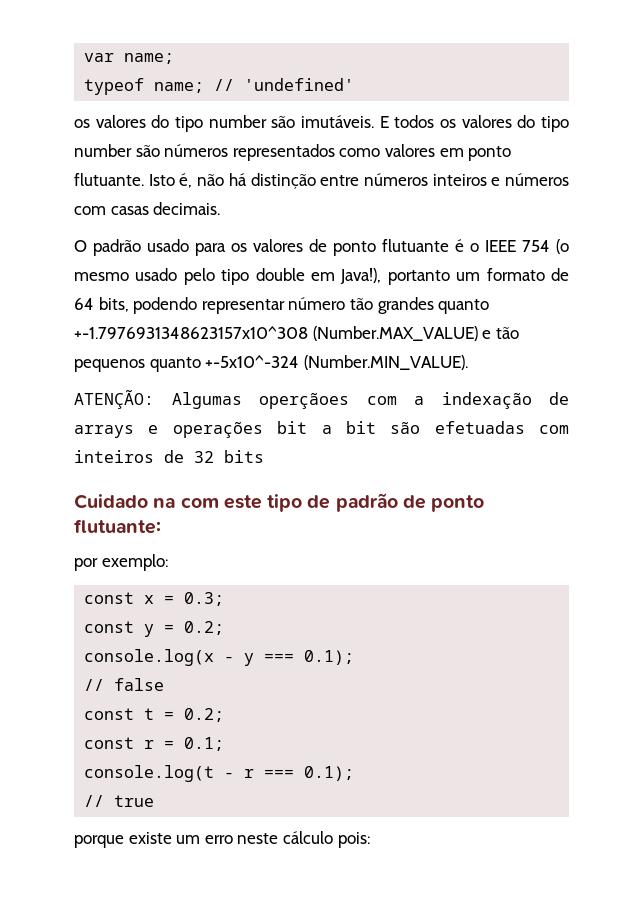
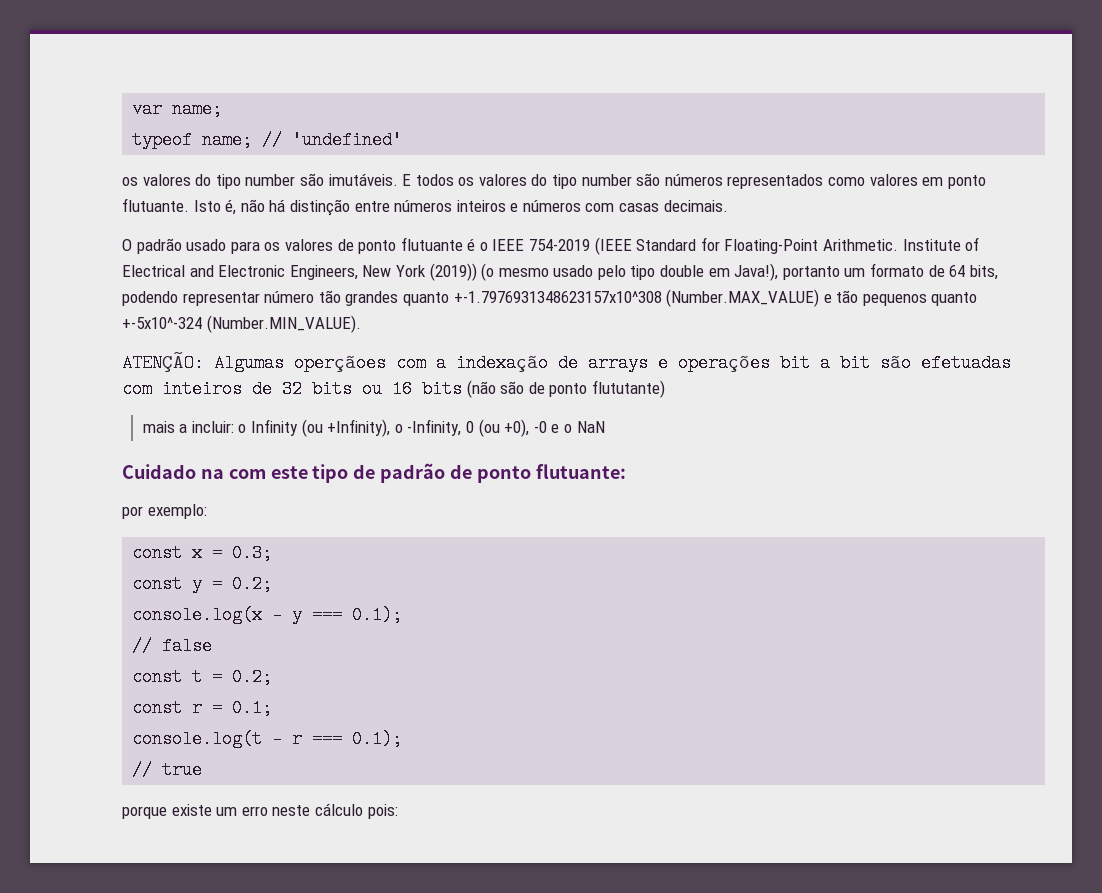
- O padrão usado para os valores de ponto flutuante é o IEEE 754 (o mesmo usado pelo tipo double em Java!), portanto um formato de 64 bits, podendo representar número tão grandes quanto +-1.7976931348623157x10^308 (Number.MAX_VALUE) e tão pequenos quanto +-5x10^-324 (Number.MIN_VALUE).
+ O padrão usado para os valores de ponto flutuante é o IEEE 754-2019 (IEEE Standard for Floating-Point Arithmetic. Institute of Electrical and Electronic Engineers, New York (2019)) (o mesmo usado pelo tipo double em Java!), portanto um formato de 64 bits, podendo representar número tão grandes quanto +-1.7976931348623157x10^308 (Number.MAX_VALUE) e tão pequenos quanto +-5x10^-324 (Number.MIN_VALUE).
- ATENÇÃO: Algumas operçãoes com a indexação de arrays e operações bit a bit são efetuadas com inteiros de 32 bits
+ ATENÇÃO: Algumas operçãoes com a indexação de arrays e operações bit a bit são efetuadas com inteiros de 32 bits ou 16 bits (não são de ponto flututante)
+ mais a incluir: o Infinity (ou +Infinity), o -Infinity, 0 (ou +0), -0 e o NaN

